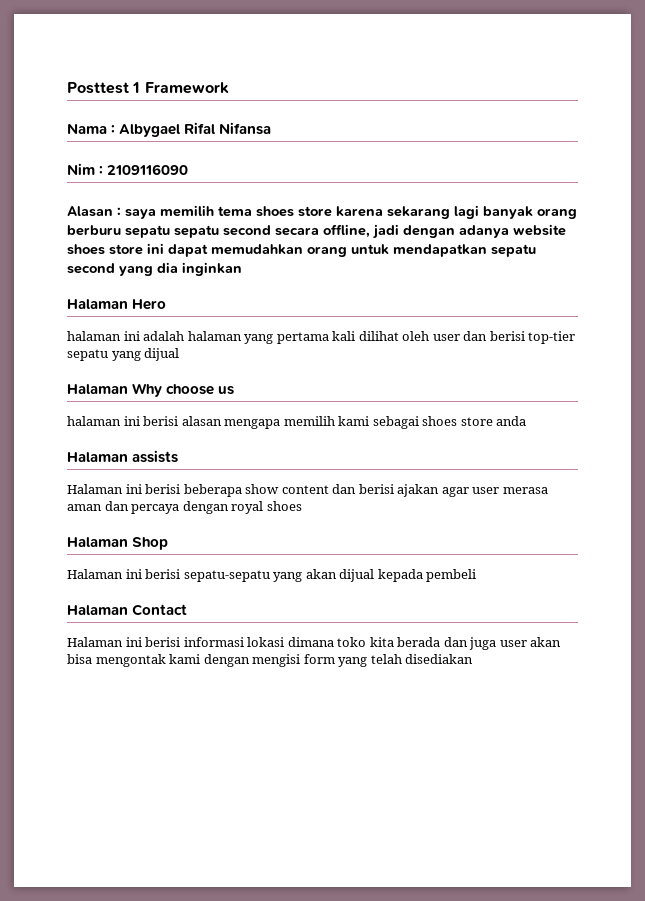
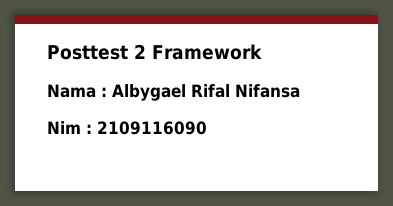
- Posttest 1 Framework
+ Posttest 2 Framework
- Alasan : saya memilih tema shoes store karena sekarang lagi banyak orang berburu sepatu sepatu second secara offline, jadi dengan adanya website shoes store ini dapat memudahkan orang untuk mendapatkan sepatu second yang dia inginkan
- Halaman Hero
- halaman ini adalah halaman yang pertama kali dilihat oleh user dan berisi top-tier sepatu yang dijual
- Halaman Why choose us
- halaman ini berisi alasan mengapa memilih kami sebagai shoes store anda
- Halaman assists
- Halaman ini berisi beberapa show content dan berisi ajakan agar user merasa aman dan percaya dengan royal shoes
- Halaman Shop
- Halaman ini berisi sepatu-sepatu yang akan dijual kepada pembeli
- Halaman Contact
- Halaman ini berisi informasi lokasi dimana toko kita berada dan juga user akan bisa mengontak kami dengan mengisi form yang telah disediakan

